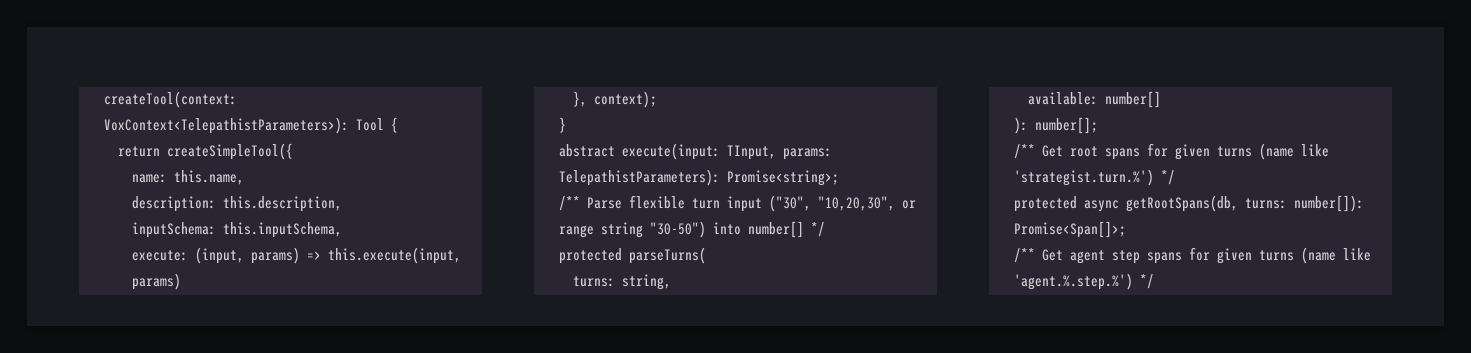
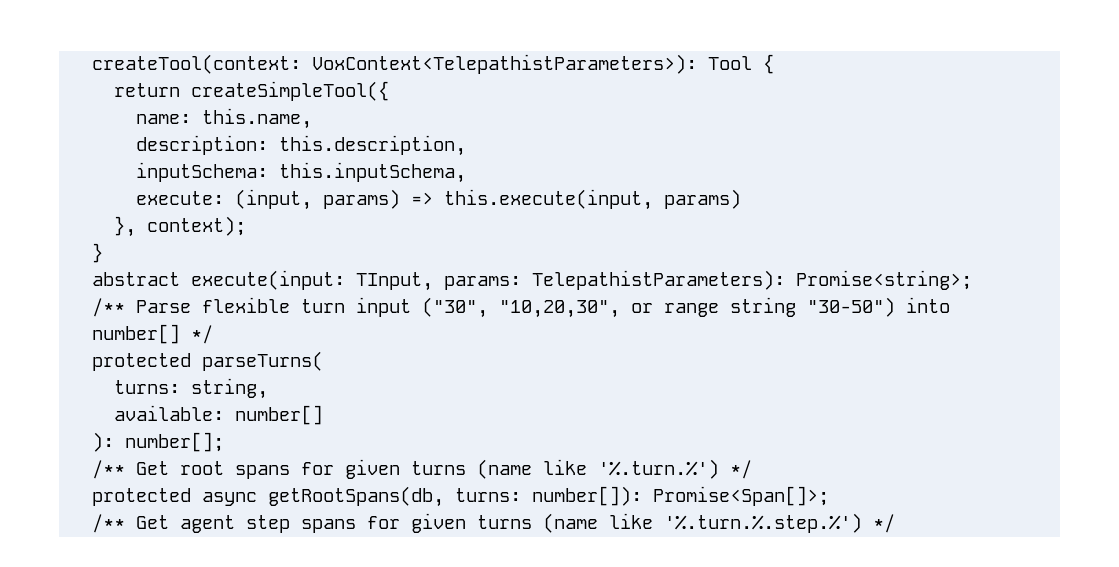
- /** Get root spans for given turns (name like 'strategist.turn.%') */
+ /** Get root spans for given turns (name like '%.turn.%') */
- /** Get agent step spans for given turns (name like 'agent.%.step.%') */
+ /** Get agent step spans for given turns (name like '%.turn.%.step.%') */

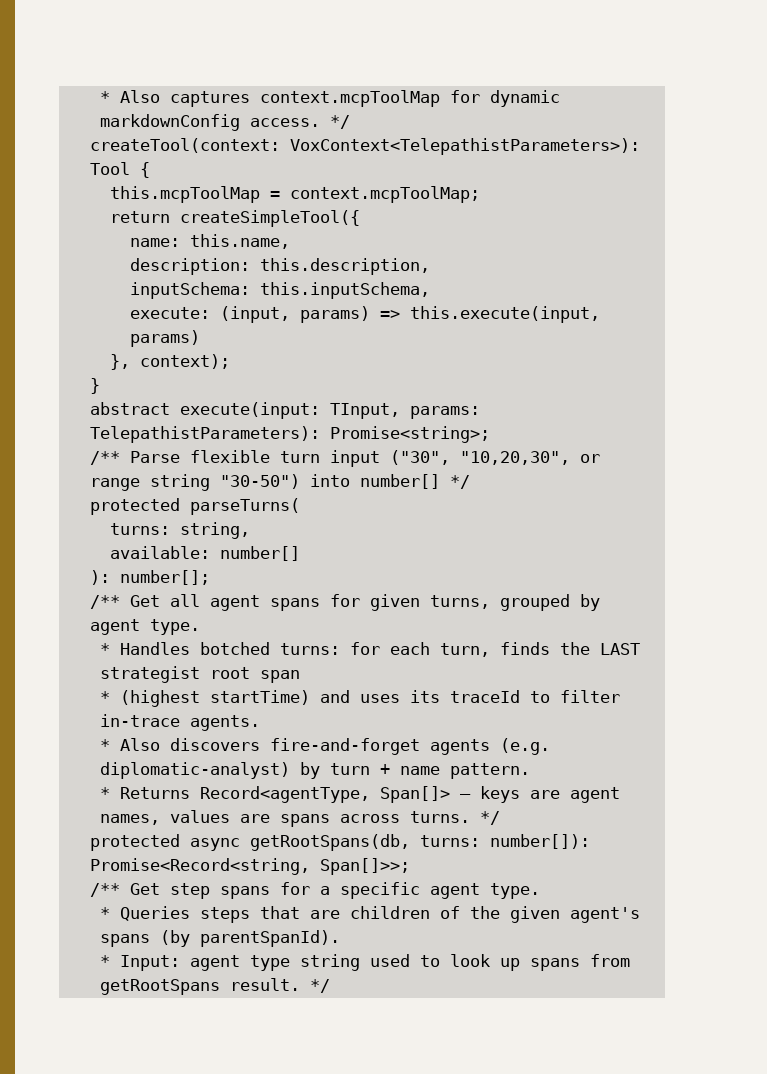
+ * Also captures context.mcpToolMap for dynamic markdownConfig access. */
+ this.mcpToolMap = context.mcpToolMap;
- /** Get root spans for given turns (name like '%.turn.%') */
+ /** Get all agent spans for given turns, grouped by agent type.
+ * Handles botched turns: for each turn, finds the LAST strategist root span
+ * (highest startTime) and uses its traceId to filter in-trace agents.
+ * Also discovers fire-and-forget agents (e.g. diplomatic-analyst) by turn + name pattern.
+ * Returns Record<agentType, Span[]> — keys are agent names, values are spans across turns. */
- protected async getRootSpans(db, turns: number[]): Promise<Span[]>;
- /** Get agent step spans for given turns (name like '%.turn.%.step.%') */
+ protected async getRootSpans(db, turns: number[]): Promise<Record<string, Span[]>>;
+ /** Get step spans for a specific agent type.
+ * Queries steps that are children of the given agent's spans (by parentSpanId).
+ * Input: agent type string used to look up spans from getRootSpans result. */

